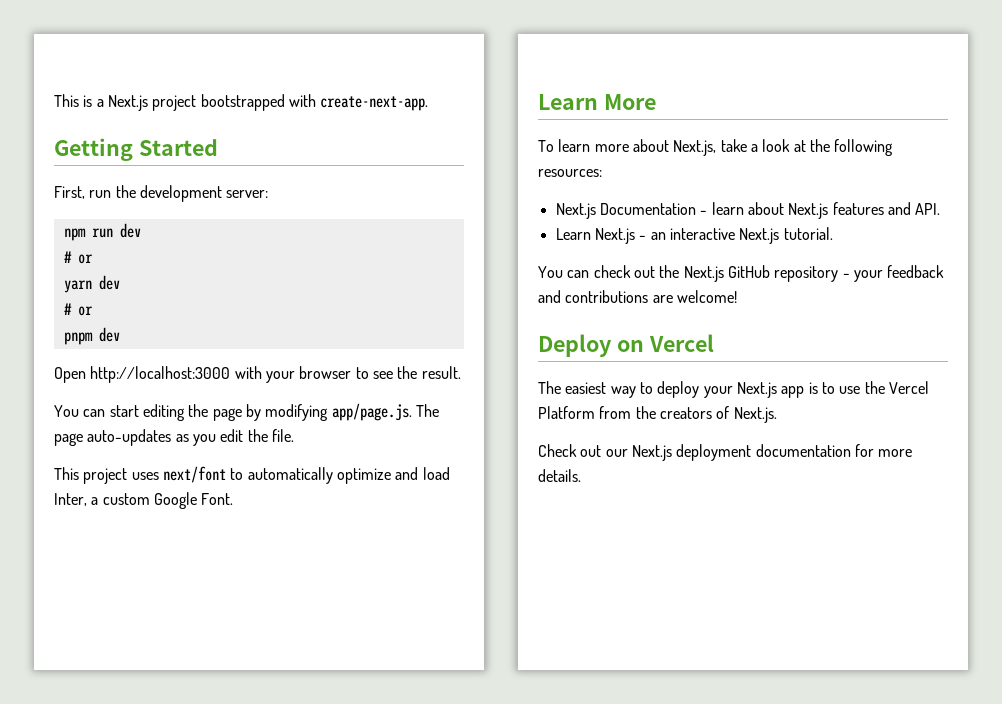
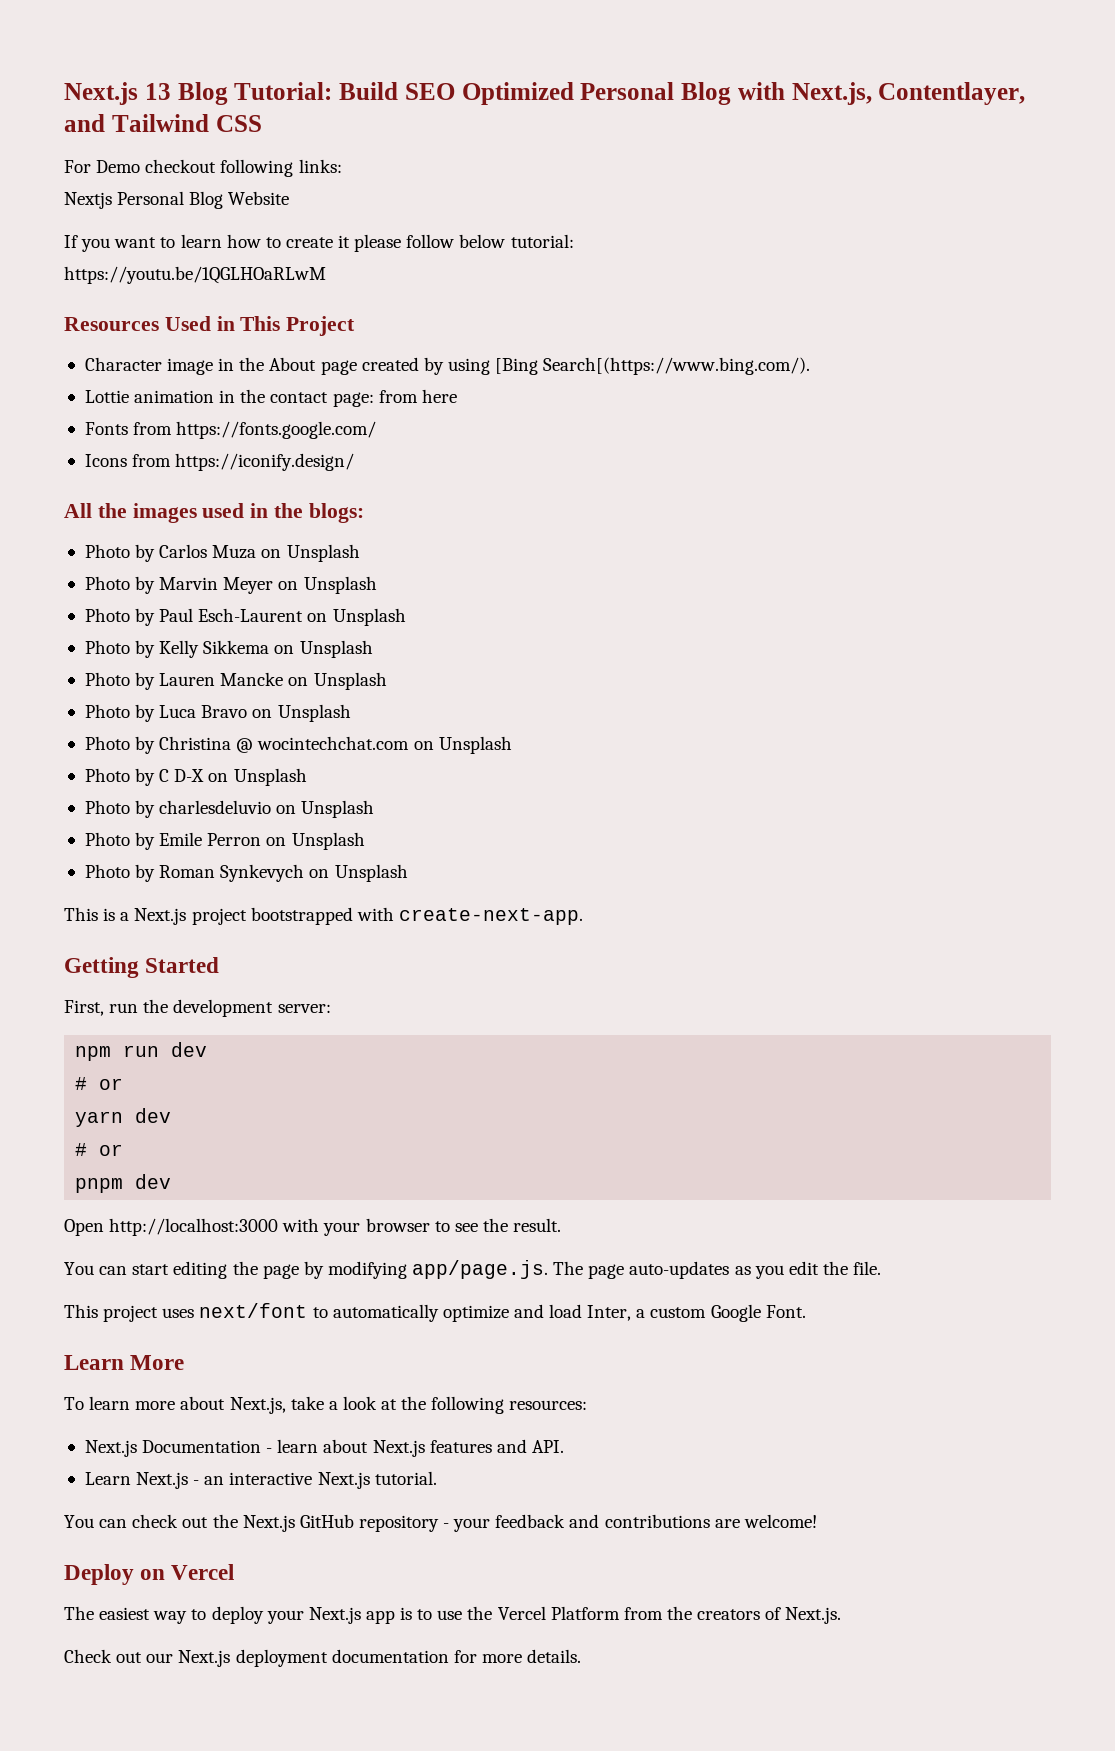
+ Next.js 13 Blog Tutorial: Build SEO Optimized Personal Blog with Next.js, Contentlayer, and Tailwind CSS
+ For Demo checkout following links:
+ Nextjs Personal Blog Website
+ If you want to learn how to create it please follow below tutorial:
+ https://youtu.be/1QGLHOaRLwM
+ Resources Used in This Project
+ Character image in the About page created by using [Bing Search[(https://www.bing.com/).
+ Lottie animation in the contact page: from here
+ Fonts from https://fonts.google.com/
+ Icons from https://iconify.design/
+ All the images used in the blogs:
+ Photo by Carlos Muza on Unsplash
+ Photo by Marvin Meyer on Unsplash
+ Photo by Paul Esch-Laurent on Unsplash
+ Photo by Kelly Sikkema on Unsplash
+ Photo by Lauren Mancke on Unsplash
+ Photo by Luca Bravo on Unsplash
+ Photo by Christina @ wocintechchat.com on Unsplash
+ Photo by C D-X on Unsplash
+ Photo by charlesdeluvio on Unsplash
+ Photo by Emile Perron on Unsplash
+ Photo by Roman Synkevych on Unsplash

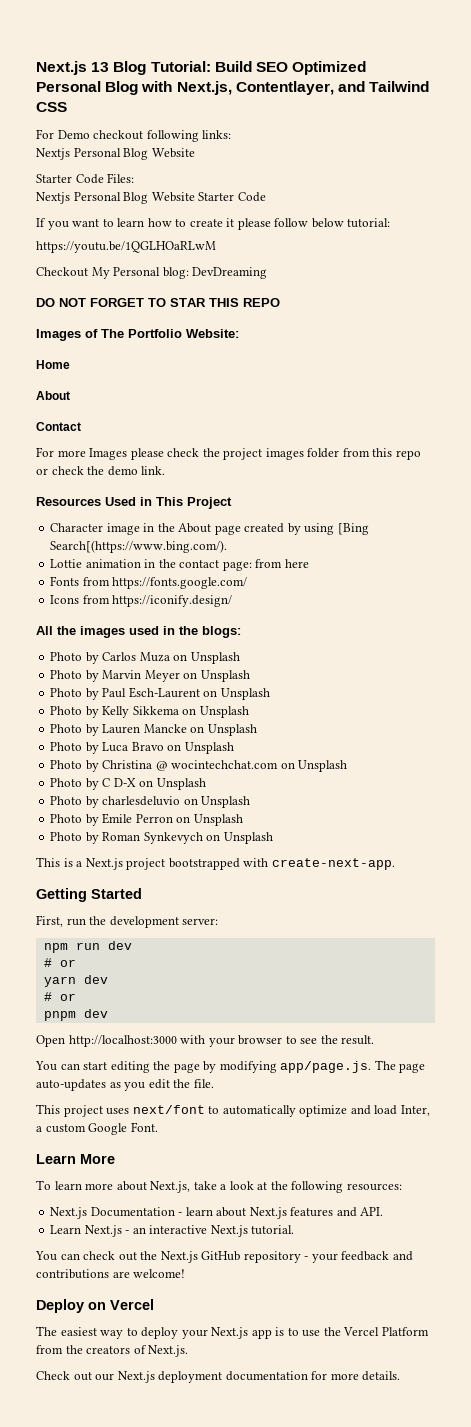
+ Starter Code Files:
+ Nextjs Personal Blog Website Starter Code
+ Checkout My Personal blog: DevDreaming
+ DO NOT FORGET TO STAR THIS REPO
+ Images of The Portfolio Website:
+ Home
+ About
+ Contact
+ For more Images please check the project images folder from this repo or check the demo link.

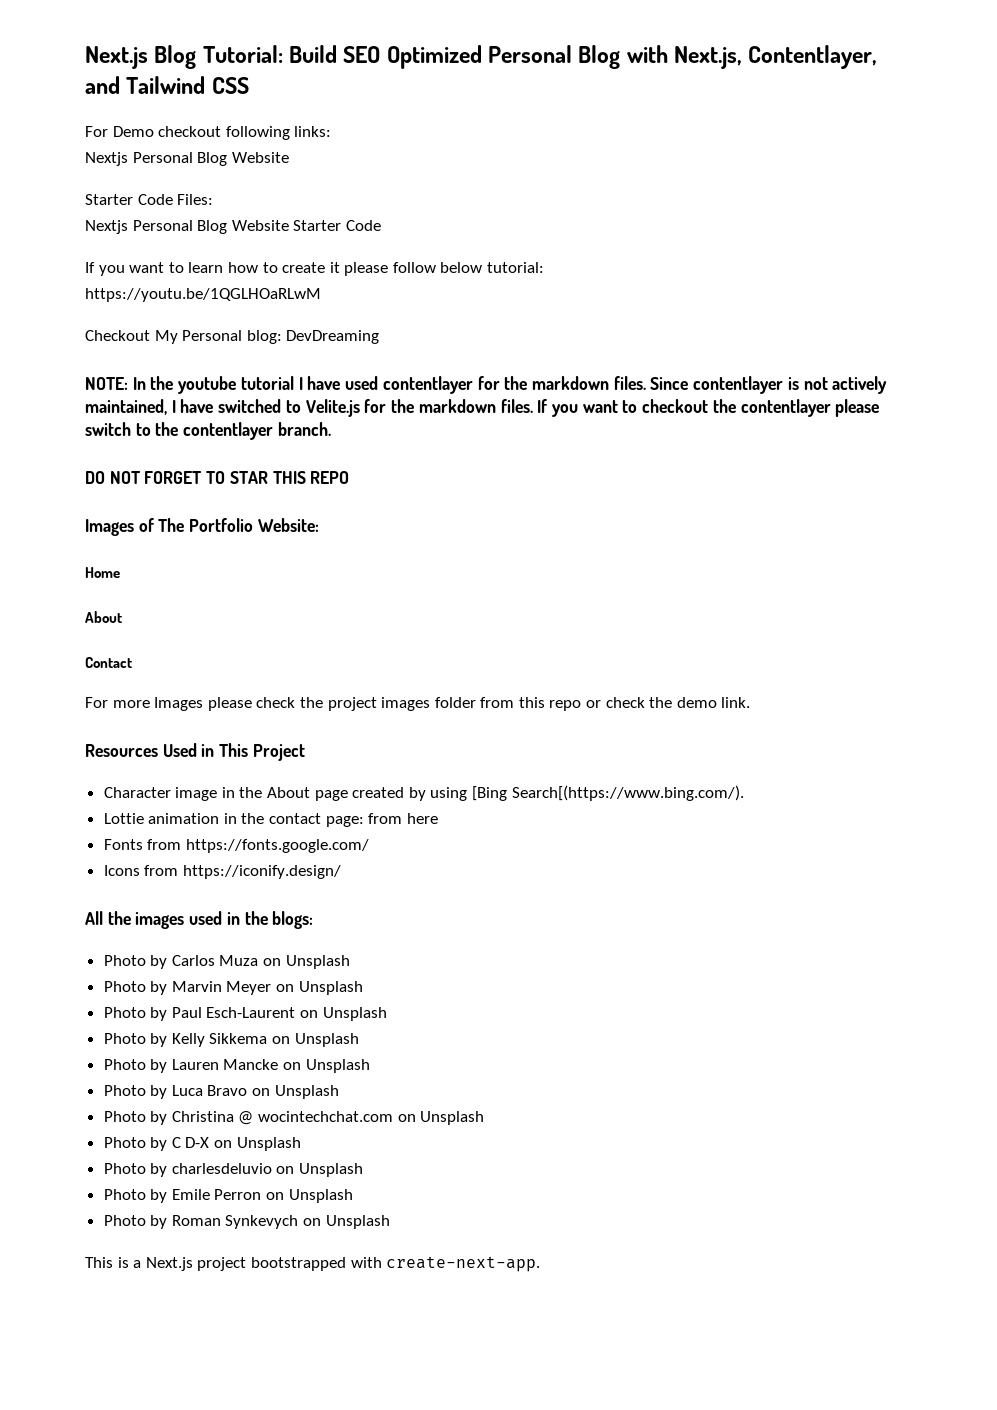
- Next.js 13 Blog Tutorial: Build SEO Optimized Personal Blog with Next.js, Contentlayer, and Tailwind CSS
+ Next.js Blog Tutorial: Build SEO Optimized Personal Blog with Next.js, Contentlayer, and Tailwind CSS
+ NOTE: In the youtube tutorial I have used contentlayer for the markdown files. Since contentlayer is not actively maintained, I have switched to Velite.js for the markdown files. If you want to checkout the contentlayer please switch to the contentlayer branch.
- Getting Started
- First, run the development server:
- npm run dev
- # or
- yarn dev
- # or
- pnpm dev
- Open http://localhost:3000 with your browser to see the result.
- You can start editing the page by modifying app/page.js. The page auto-updates as you edit the file.
- This project uses next/font to automatically optimize and load Inter, a custom Google Font.
- Learn More
- To learn more about Next.js, take a look at the following resources:
- Next.js Documentation - learn about Next.js features and API.
- Learn Next.js - an interactive Next.js tutorial.
- You can check out the Next.js GitHub repository - your feedback and contributions are welcome!
- Deploy on Vercel
- The easiest way to deploy your Next.js app is to use the Vercel Platform from the creators of Next.js.
- Check out our Next.js deployment documentation for more details.

